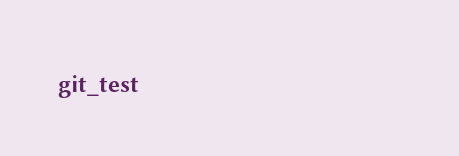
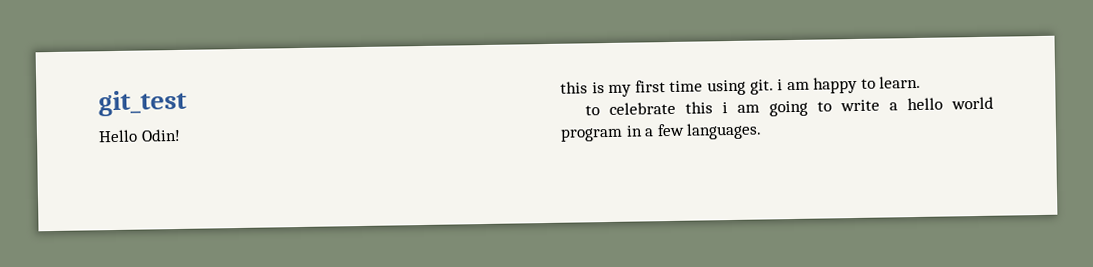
+ Hello Odin!
+ this is my first time using git. i am happy to learn.
+ to celebrate this i am going to write a hello world program in a few languages.

